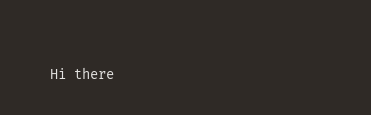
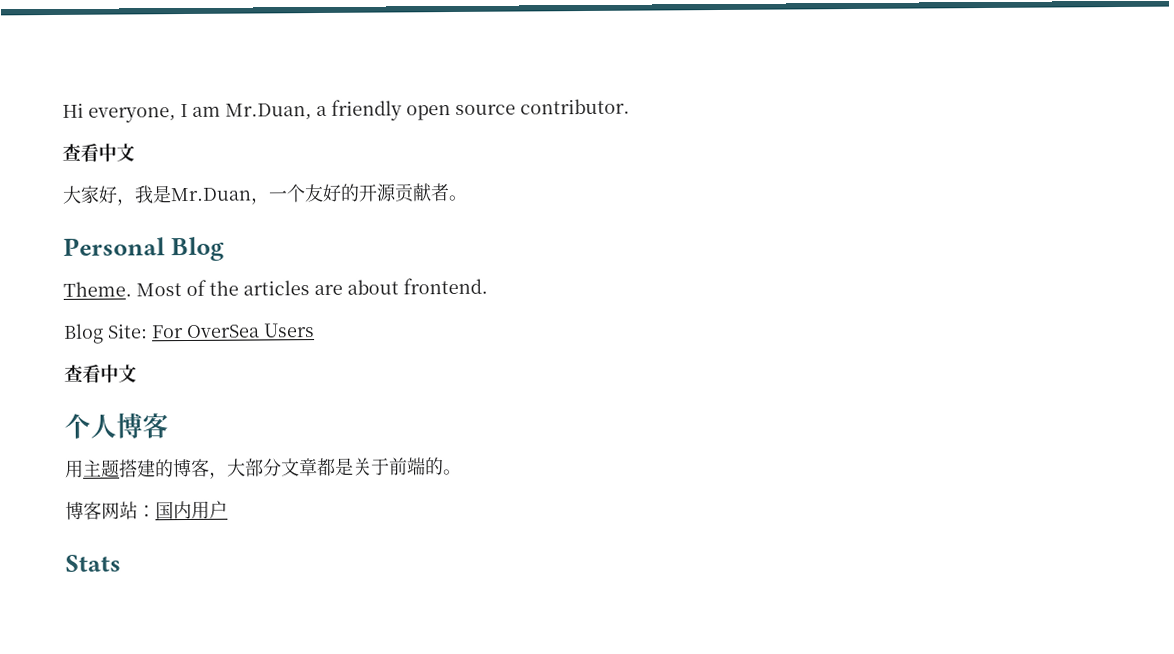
- Hi there
+ Hi everyone, I am Mr.Duan, a friendly open source contributor.
+ 查看中文
+ 大家好，我是Mr.Duan，一个友好的开源贡献者。
+ Personal Blog
+ Theme. Most of the articles are about frontend.
+ Blog Site: For OverSea Users
+ 查看中文
+ 个人博客
+ 用主题搭建的博客，大部分文章都是关于前端的。
+ 博客网站：国内用户
+ Stats

